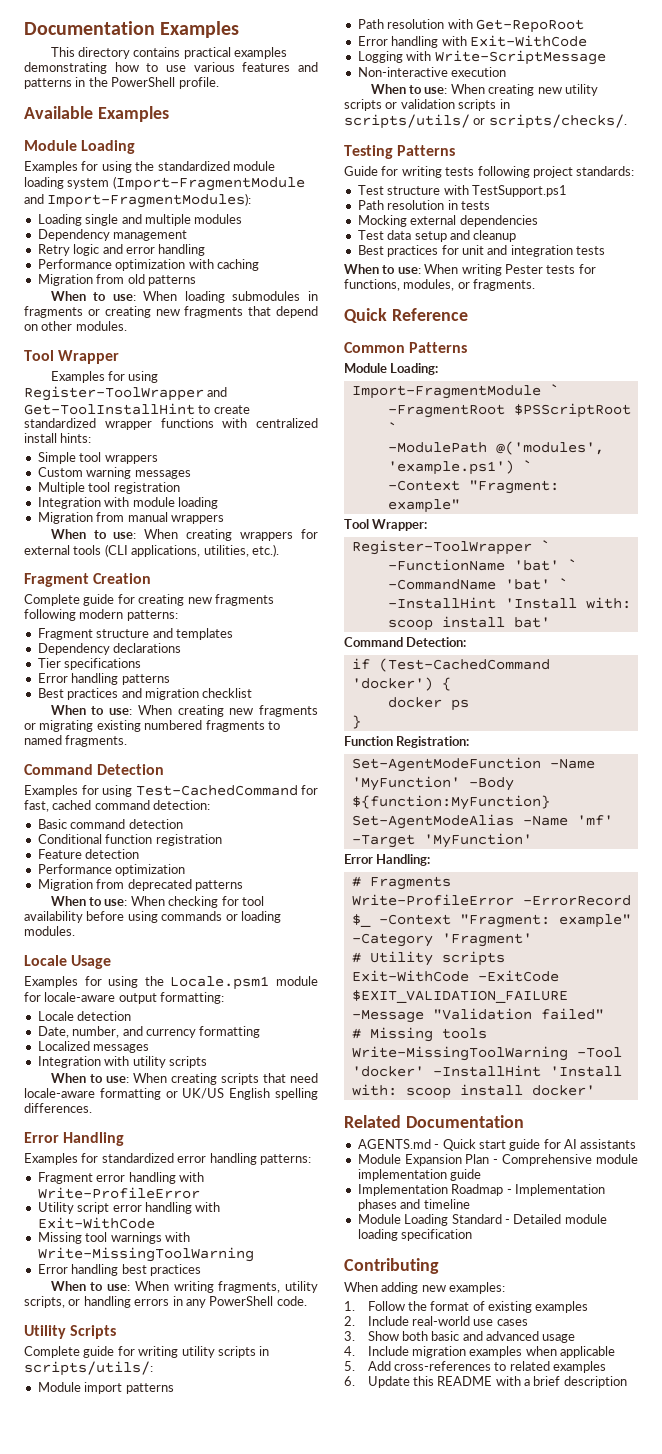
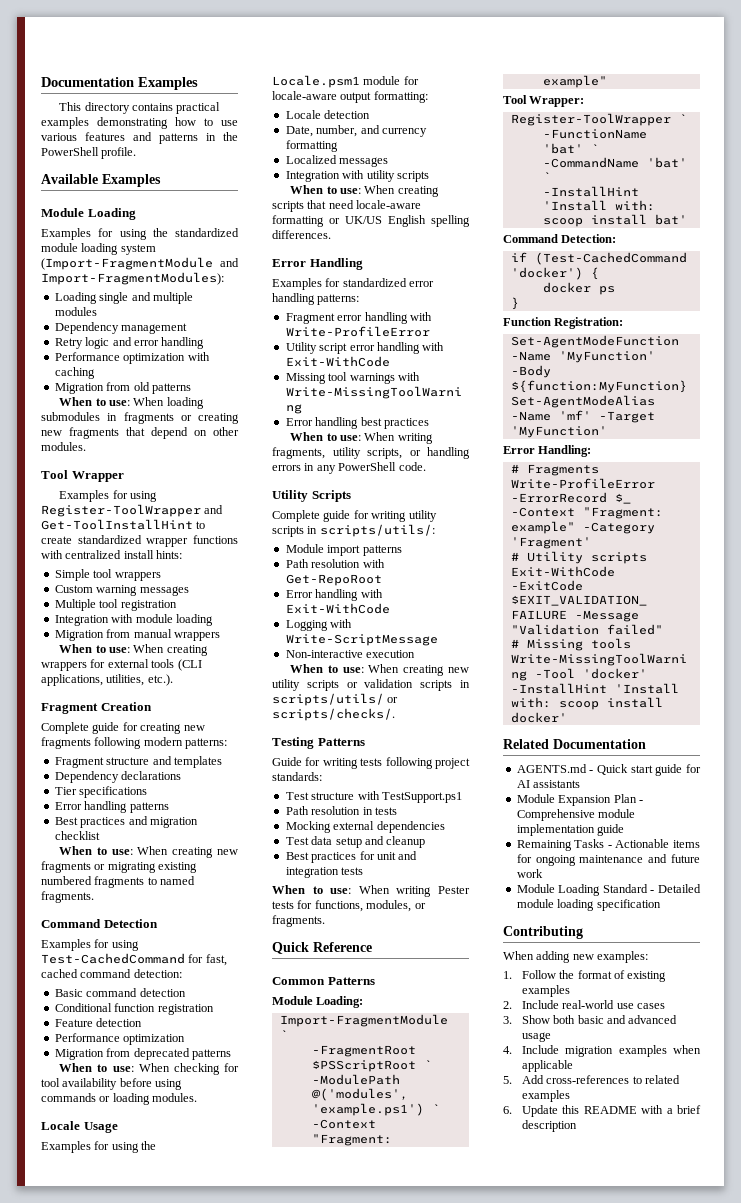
- Implementation Roadmap - Implementation phases and timeline
+ Remaining Tasks - Actionable items for ongoing maintenance and future work

